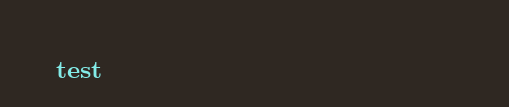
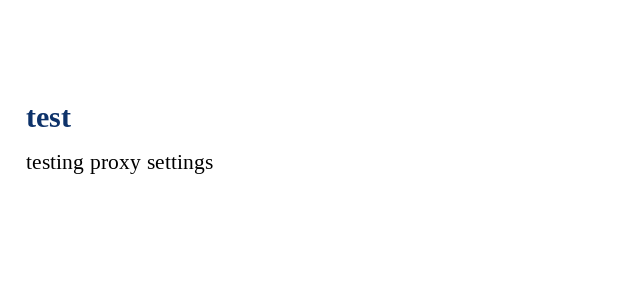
+ testing proxy settings

